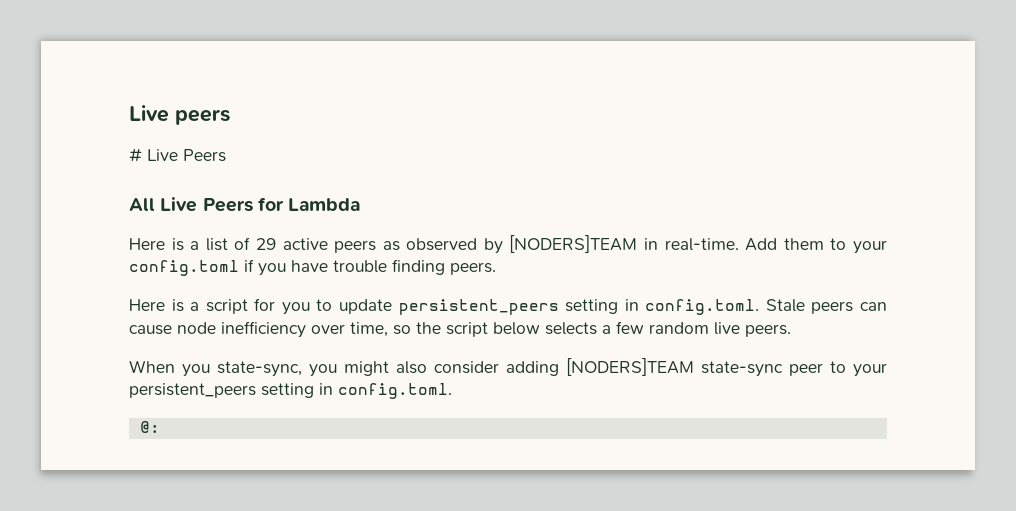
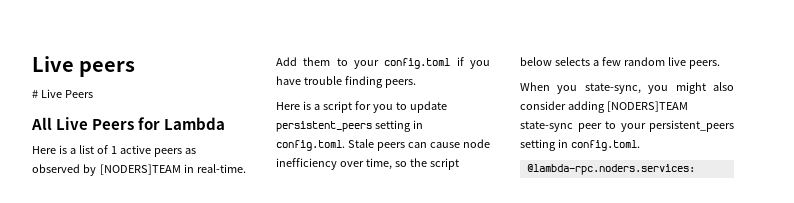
- Here is a list of 29 active peers as observed by [NODERS]TEAM in real-time.
+ Here is a list of 1 active peers as observed by [NODERS]TEAM in real-time.
- @:
+ @lambda-rpc.noders.services:

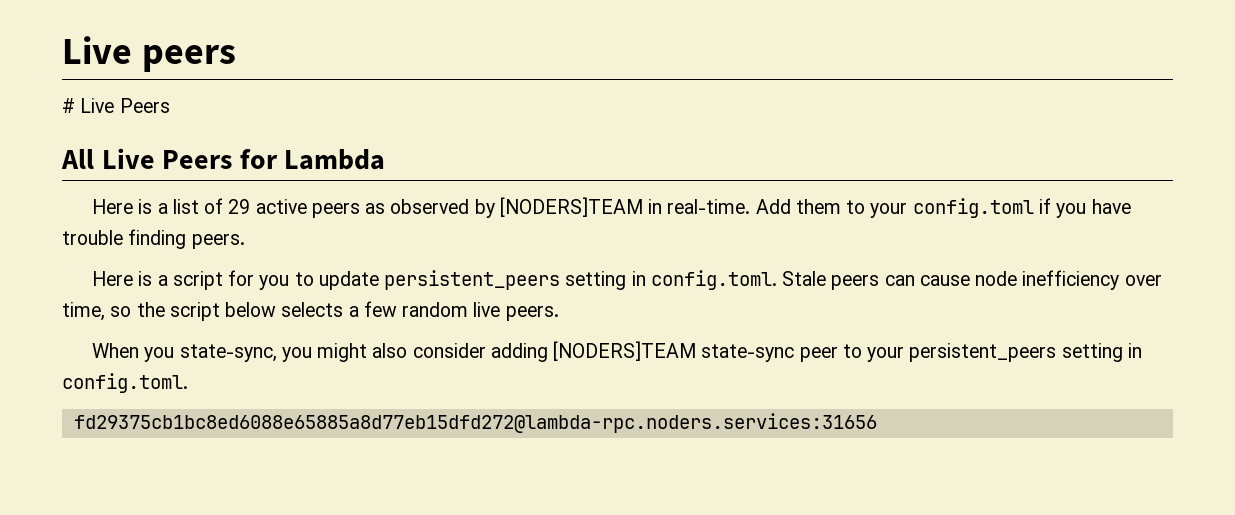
- Here is a list of 1 active peers as observed by [NODERS]TEAM in real-time.
+ Here is a list of 29 active peers as observed by [NODERS]TEAM in real-time.
- @lambda-rpc.noders.services:
+ fd29375cb1bc8ed6088e65885a8d77eb15dfd272@lambda-rpc.noders.services:31656

